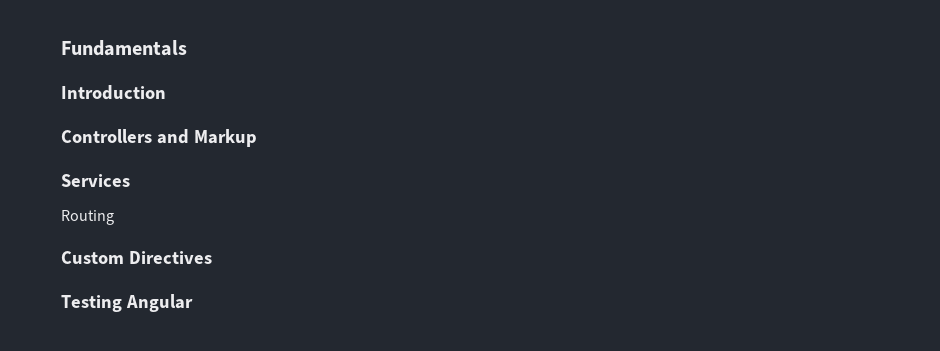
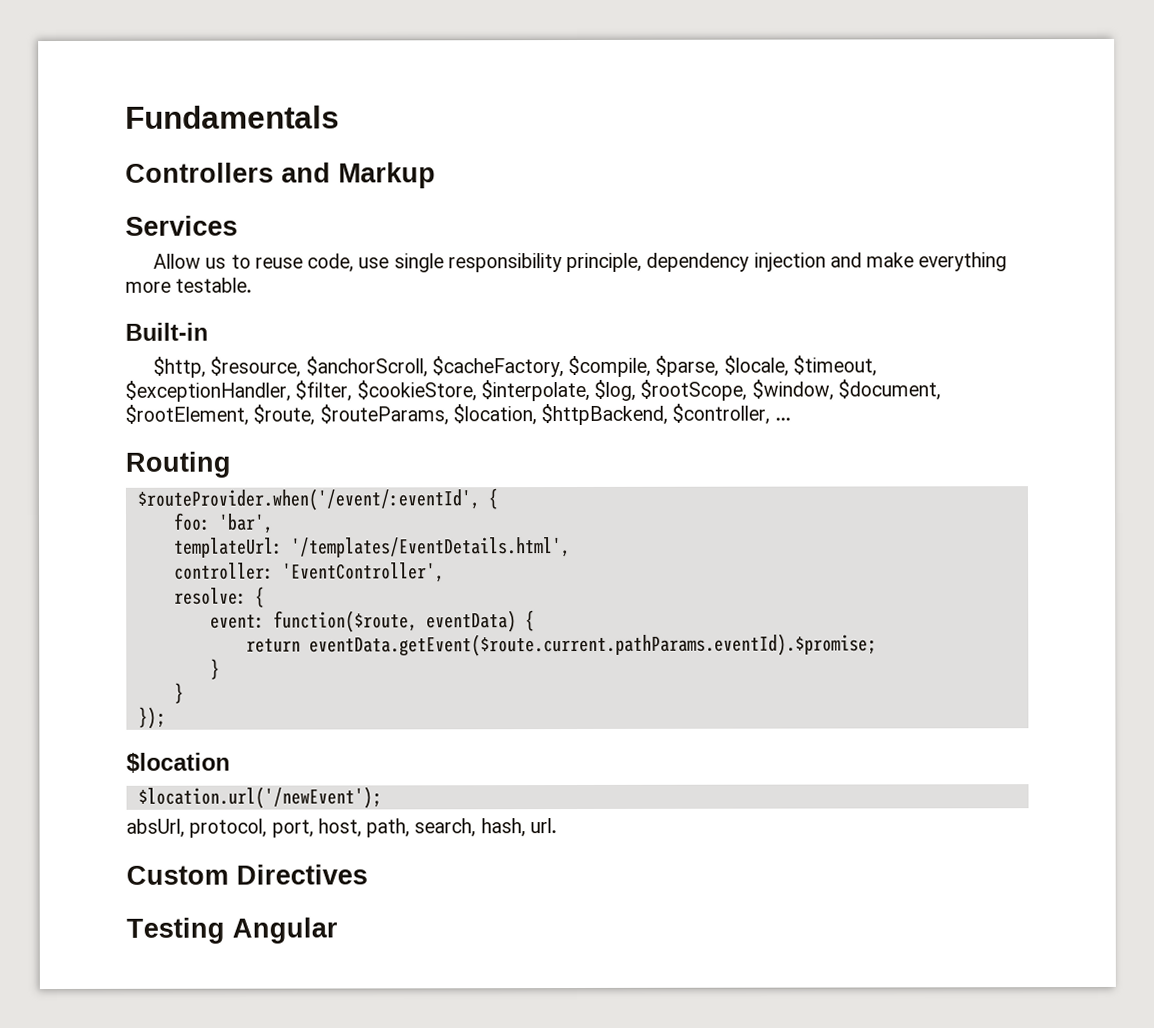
- Introduction
+ Allow us to reuse code, use single responsibility principle, dependency injection and make everything more testable.
+ Built-in
+ $http, $resource, $anchorScroll, $cacheFactory, $compile, $parse, $locale, $timeout, $exceptionHandler, $filter, $cookieStore, $interpolate, $log, $rootScope, $window, $document, $rootElement, $route, $routeParams, $location, $httpBackend, $controller, ...
  Routing
+ $routeProvider.when('/event/:eventId', {
+ foo: 'bar',
+ templateUrl: '/templates/EventDetails.html',
+ controller: 'EventController',
+ resolve: {
+ event: function($route, eventData) {
+ return eventData.getEvent($route.current.pathParams.eventId).$promise;
+ }
+ }
+ });
+ $location
+ $location.url('/newEvent');
+ absUrl, protocol, port, host, path, search, hash, url.

